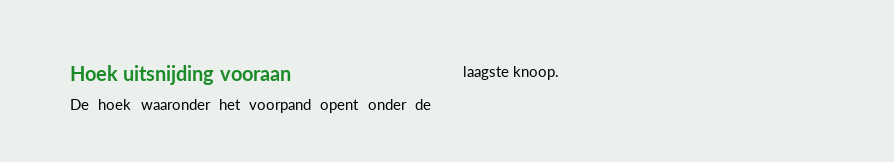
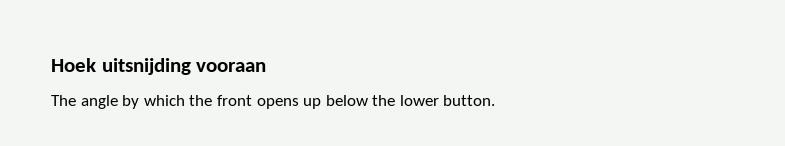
- De hoek waaronder het voorpand opent onder de laagste knoop.
+ The angle by which the front opens up below the lower button.

